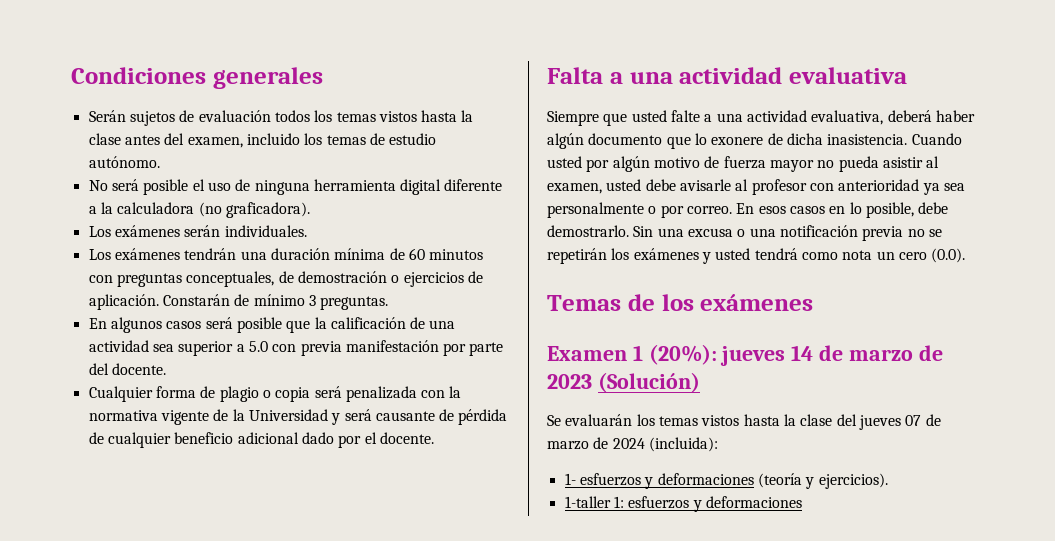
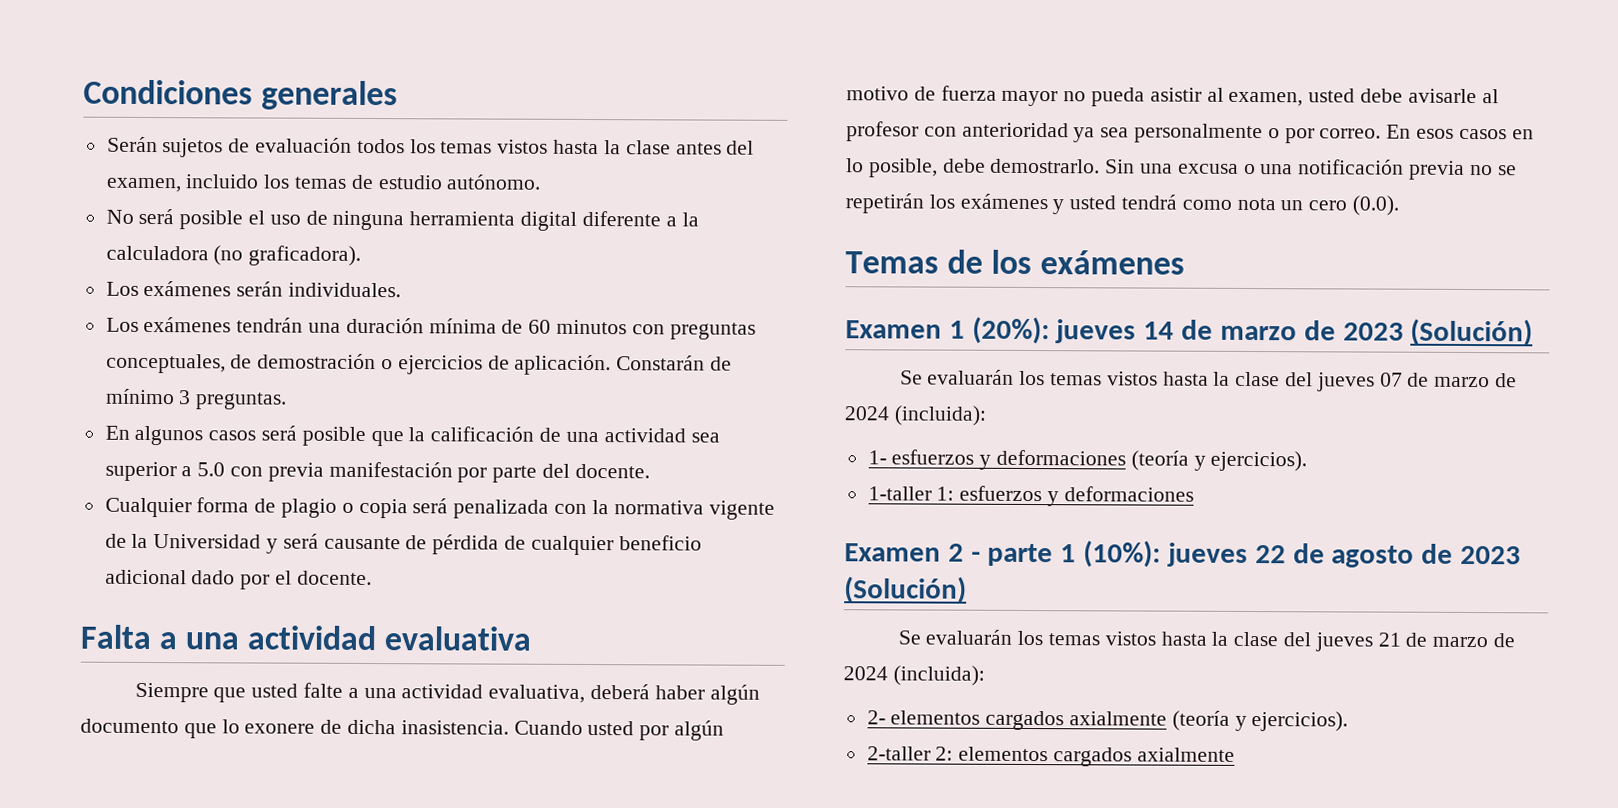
+ Examen 2 - parte 1 (10%): jueves 22 de agosto de 2023 (Solución)
+ Se evaluarán los temas vistos hasta la clase del jueves 21 de marzo de 2024 (incluida):
+ 2- elementos cargados axialmente (teoría y ejercicios).
+ 2-taller 2: elementos cargados axialmente

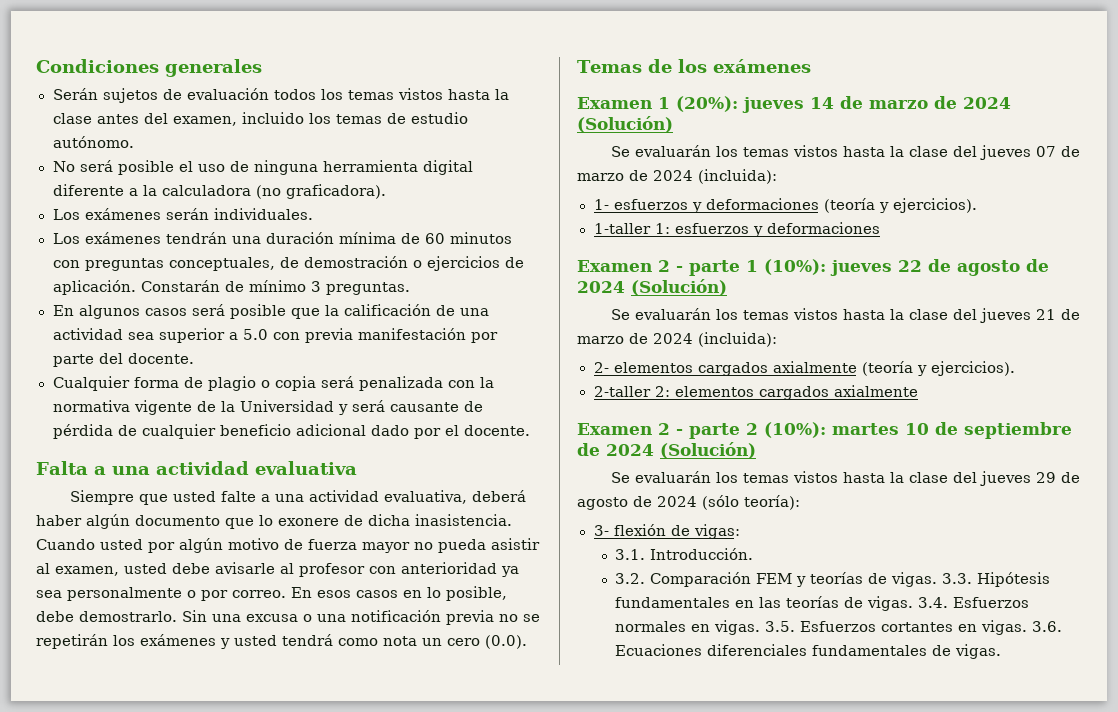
- Examen 1 (20%): jueves 14 de marzo de 2023 (Solución)
+ Examen 1 (20%): jueves 14 de marzo de 2024 (Solución)
- Examen 2 - parte 1 (10%): jueves 22 de agosto de 2023 (Solución)
+ Examen 2 - parte 1 (10%): jueves 22 de agosto de 2024 (Solución)
+ Examen 2 - parte 2 (10%): martes 10 de septiembre de 2024 (Solución)
+ Se evaluarán los temas vistos hasta la clase del jueves 29 de agosto de 2024 (sólo teoría):
+ 3- flexión de vigas:
+ 3.1. Introducción.
+ 3.2. Comparación FEM y teorías de vigas. 3.3. Hipótesis fundamentales en las teorías de vigas. 3.4. Esfuerzos normales en vigas. 3.5. Esfuerzos cortantes en vigas. 3.6. Ecuaciones diferenciales fundamentales de vigas.

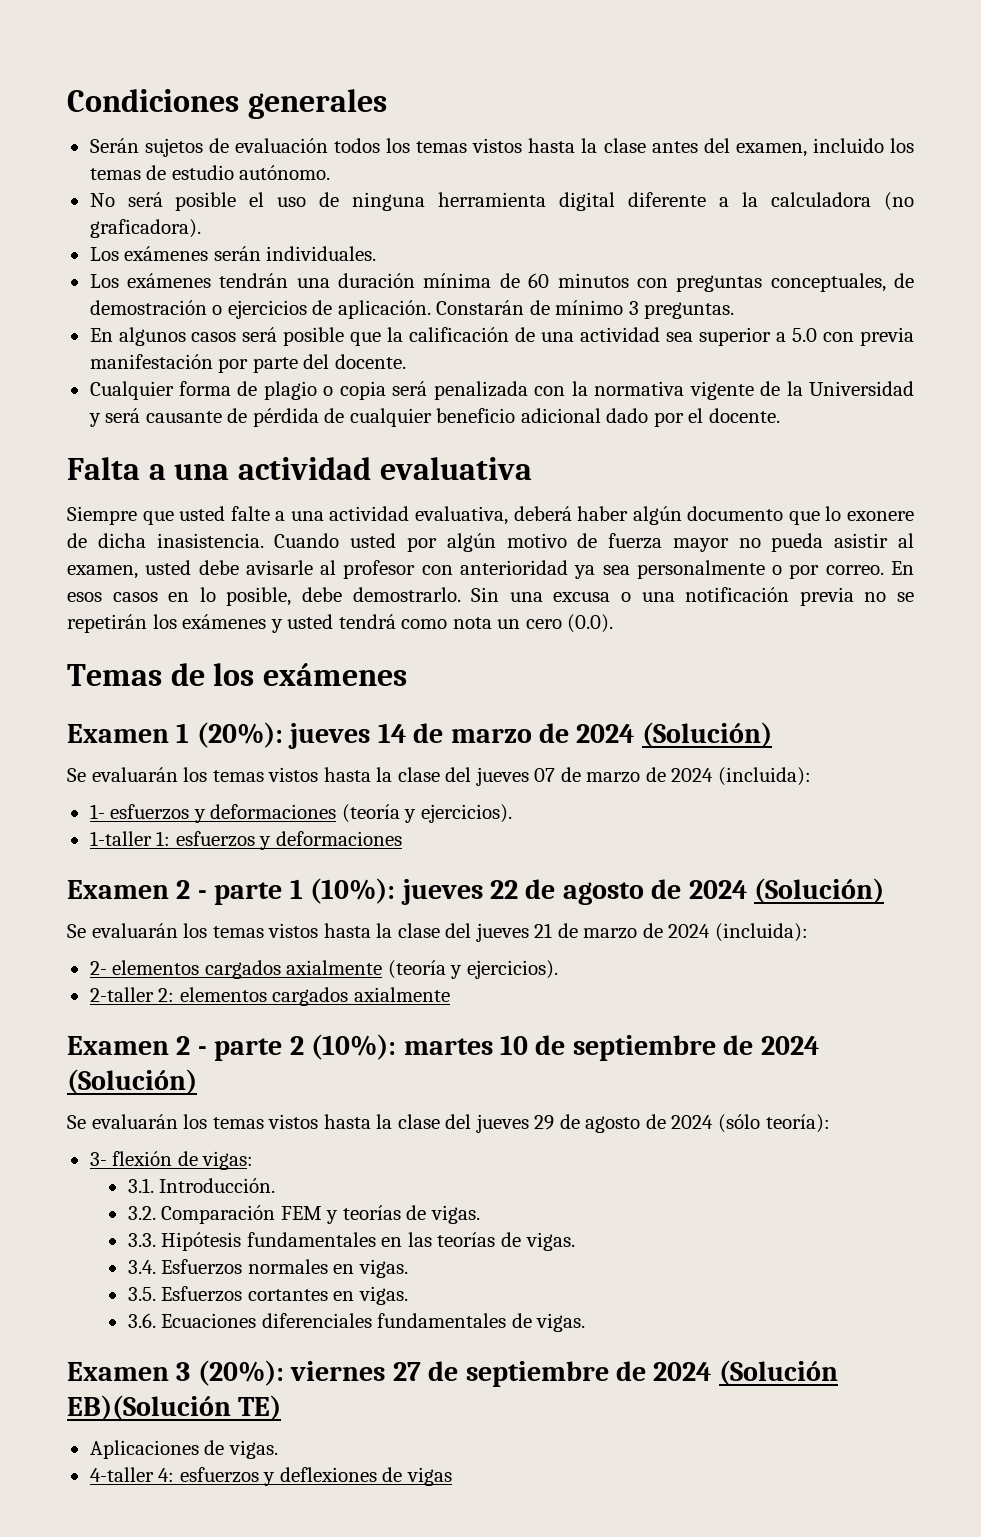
- 3.2. Comparación FEM y teorías de vigas. 3.3. Hipótesis fundamentales en las teorías de vigas. 3.4. Esfuerzos normales en vigas. 3.5. Esfuerzos cortantes en vigas. 3.6. Ecuaciones diferenciales fundamentales de vigas.
+ 3.2. Comparación FEM y teorías de vigas.
+ 3.3. Hipótesis fundamentales en las teorías de vigas.
+ 3.4. Esfuerzos normales en vigas.
+ 3.5. Esfuerzos cortantes en vigas.
+ 3.6. Ecuaciones diferenciales fundamentales de vigas.
+ Examen 3 (20%): viernes 27 de septiembre de 2024 (Solución EB)(Solución TE)
+ Aplicaciones de vigas.
+ 4-taller 4: esfuerzos y deflexiones de vigas

